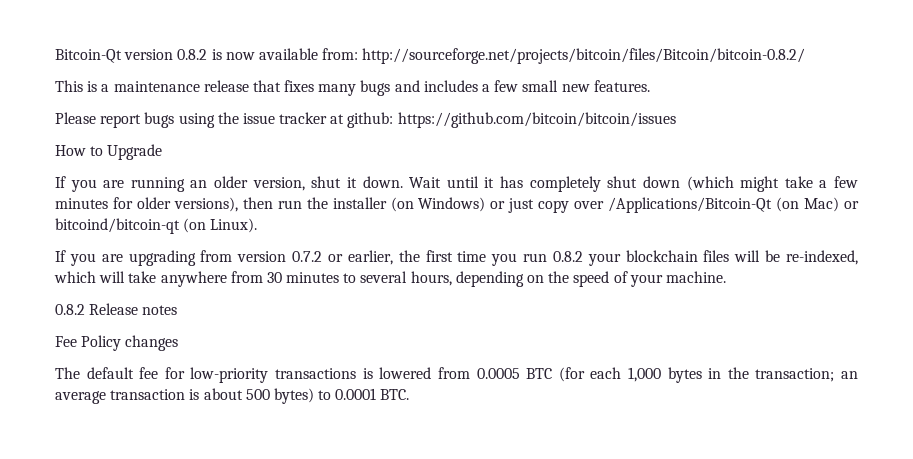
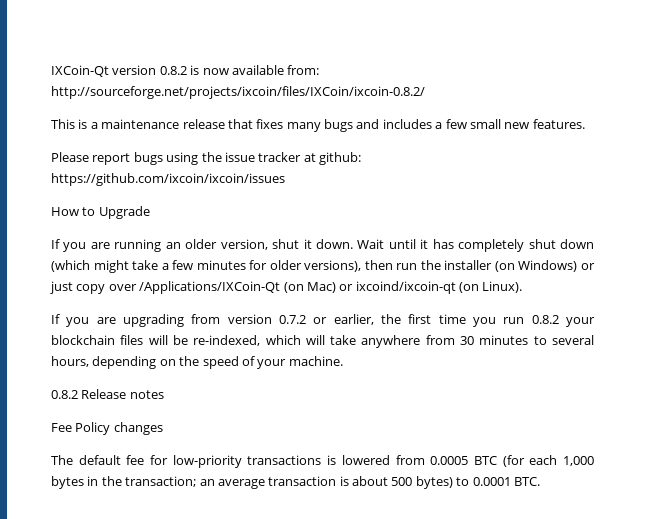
- Bitcoin-Qt version 0.8.2 is now available from: http://sourceforge.net/projects/bitcoin/files/Bitcoin/bitcoin-0.8.2/
+ IXCoin-Qt version 0.8.2 is now available from: http://sourceforge.net/projects/ixcoin/files/IXCoin/ixcoin-0.8.2/
- Please report bugs using the issue tracker at github: https://github.com/bitcoin/bitcoin/issues
+ Please report bugs using the issue tracker at github: https://github.com/ixcoin/ixcoin/issues
- Wait until it has completely shut down (which might take a few minutes for older versions), then run the installer (on Windows) or just copy over /Applications/Bitcoin-Qt (on Mac) or bitcoind/bitcoin-qt (on Linux).
+ Wait until it has completely shut down (which might take a few minutes for older versions), then run the installer (on Windows) or just copy over /Applications/IXCoin-Qt (on Mac) or ixcoind/ixcoin-qt (on Linux).

